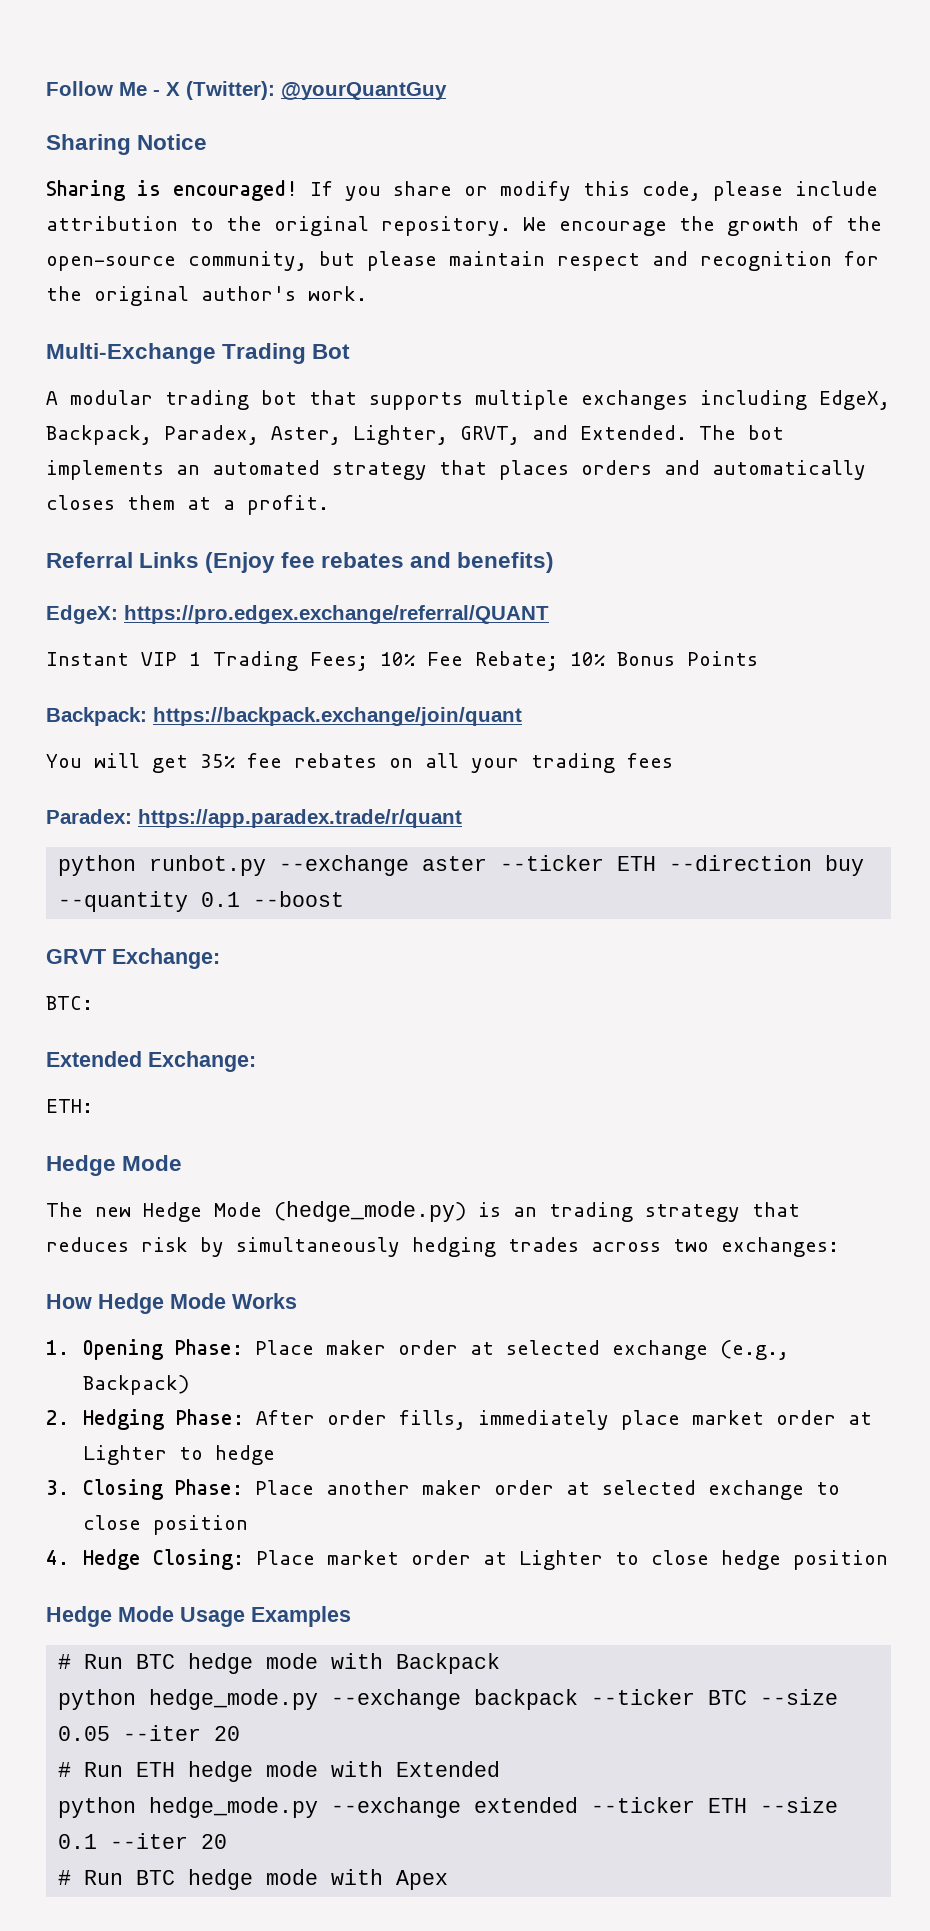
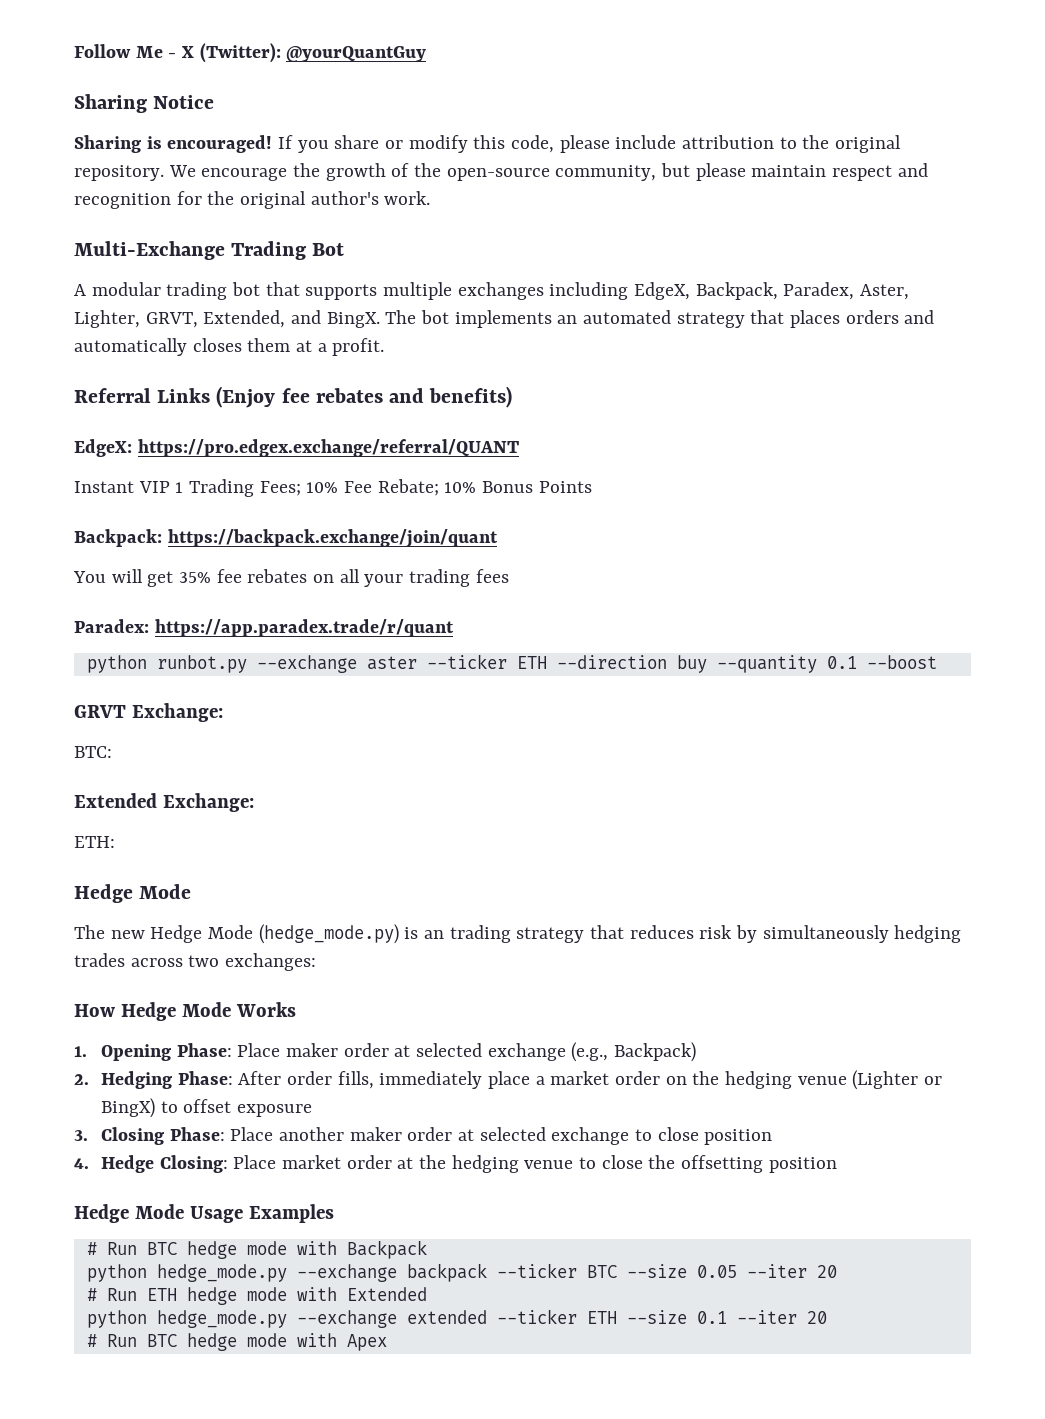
- A modular trading bot that supports multiple exchanges including EdgeX, Backpack, Paradex, Aster, Lighter, GRVT, and Extended.
+ A modular trading bot that supports multiple exchanges including EdgeX, Backpack, Paradex, Aster, Lighter, GRVT, Extended, and BingX.
- 2. Hedging Phase: After order fills, immediately place market order at Lighter to hedge
+ 2. Hedging Phase: After order fills, immediately place a market order on the hedging venue (Lighter or BingX) to offset exposure
- 4. Hedge Closing: Place market order at Lighter to close hedge position
+ 4. Hedge Closing: Place market order at the hedging venue to close the offsetting position

